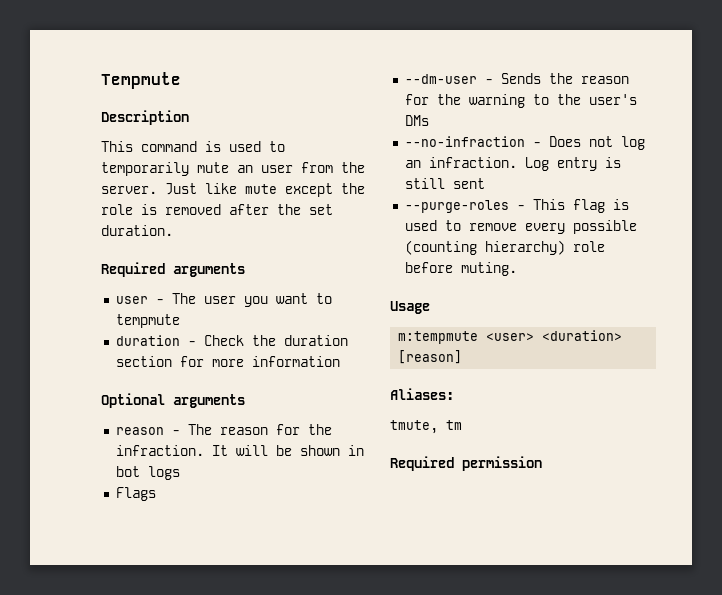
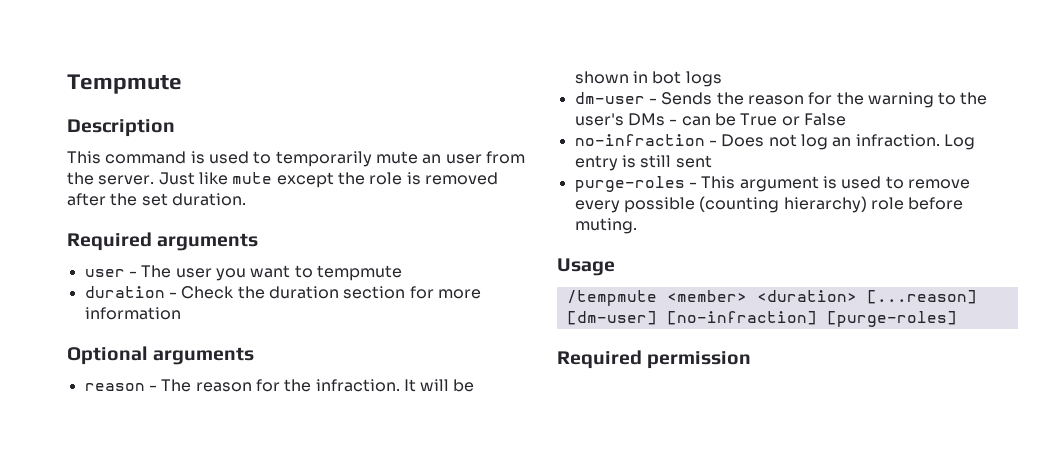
- Flags
- --dm-user - Sends the reason for the warning to the user's DMs
- --no-infraction - Does not log an infraction.
+ dm-user - Sends the reason for the warning to the user's DMs - can be True or False
+ no-infraction - Does not log an infraction.
- --purge-roles - This flag is used to remove every possible (counting hierarchy) role before muting.
+ purge-roles - This argument is used to remove every possible (counting hierarchy) role before muting.
- m:tempmute <user> <duration> [reason]
- Aliases:
- tmute, tm
+ /tempmute <member> <duration> [...reason] [dm-user] [no-infraction] [purge-roles]

